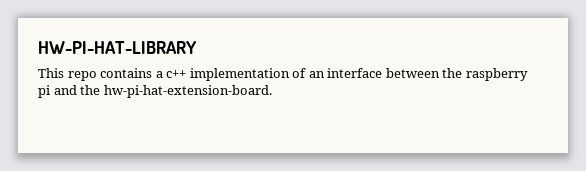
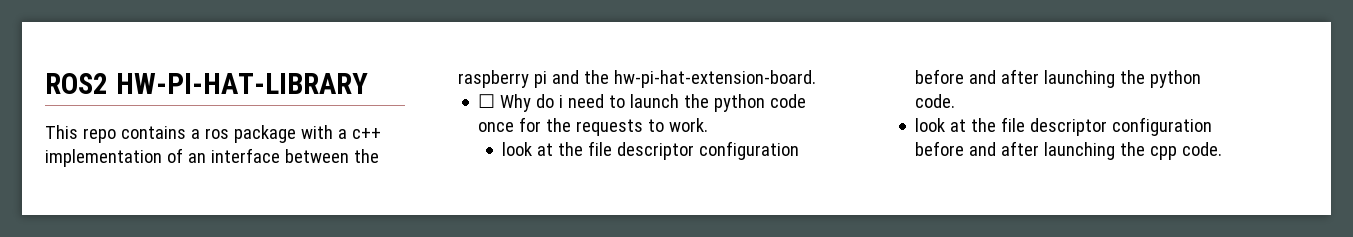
- HW-PI-HAT-LIBRARY
+ ROS2 HW-PI-HAT-LIBRARY
- This repo contains a c++ implementation of an interface between the raspberry pi and the hw-pi-hat-extension-board.
+ This repo contains a ros package with a c++ implementation of an interface between the raspberry pi and the hw-pi-hat-extension-board.
+ ☐ Why do i need to launch the python code once for the requests to work.
+ look at the file descriptor configuration before and after launching the python code.
+ look at the file descriptor configuration before and after launching the cpp code.

